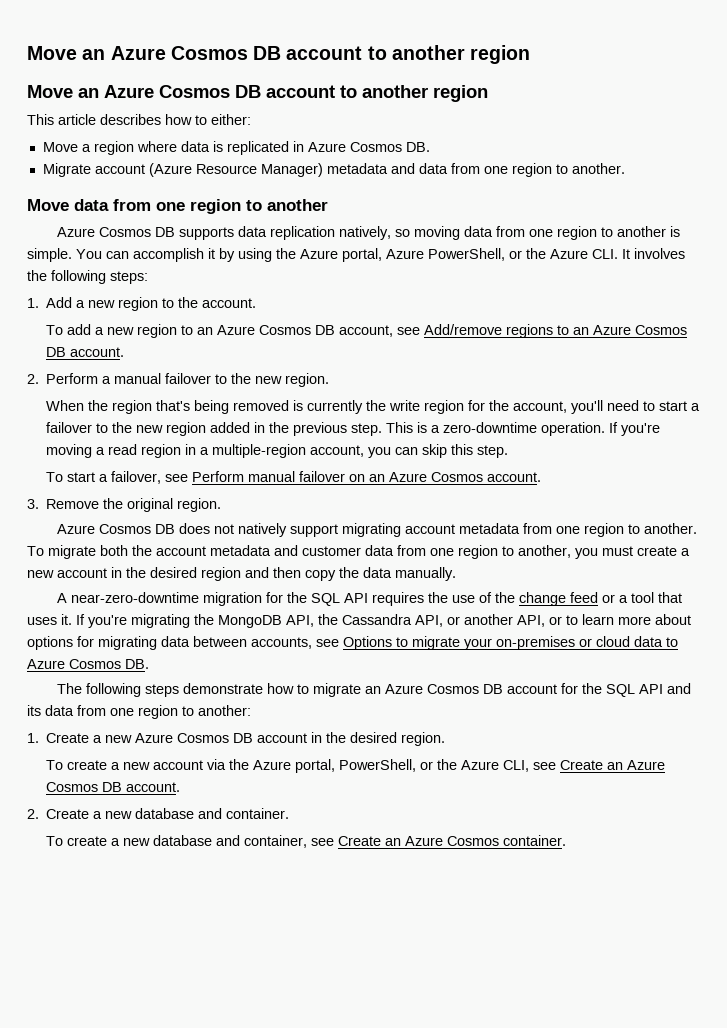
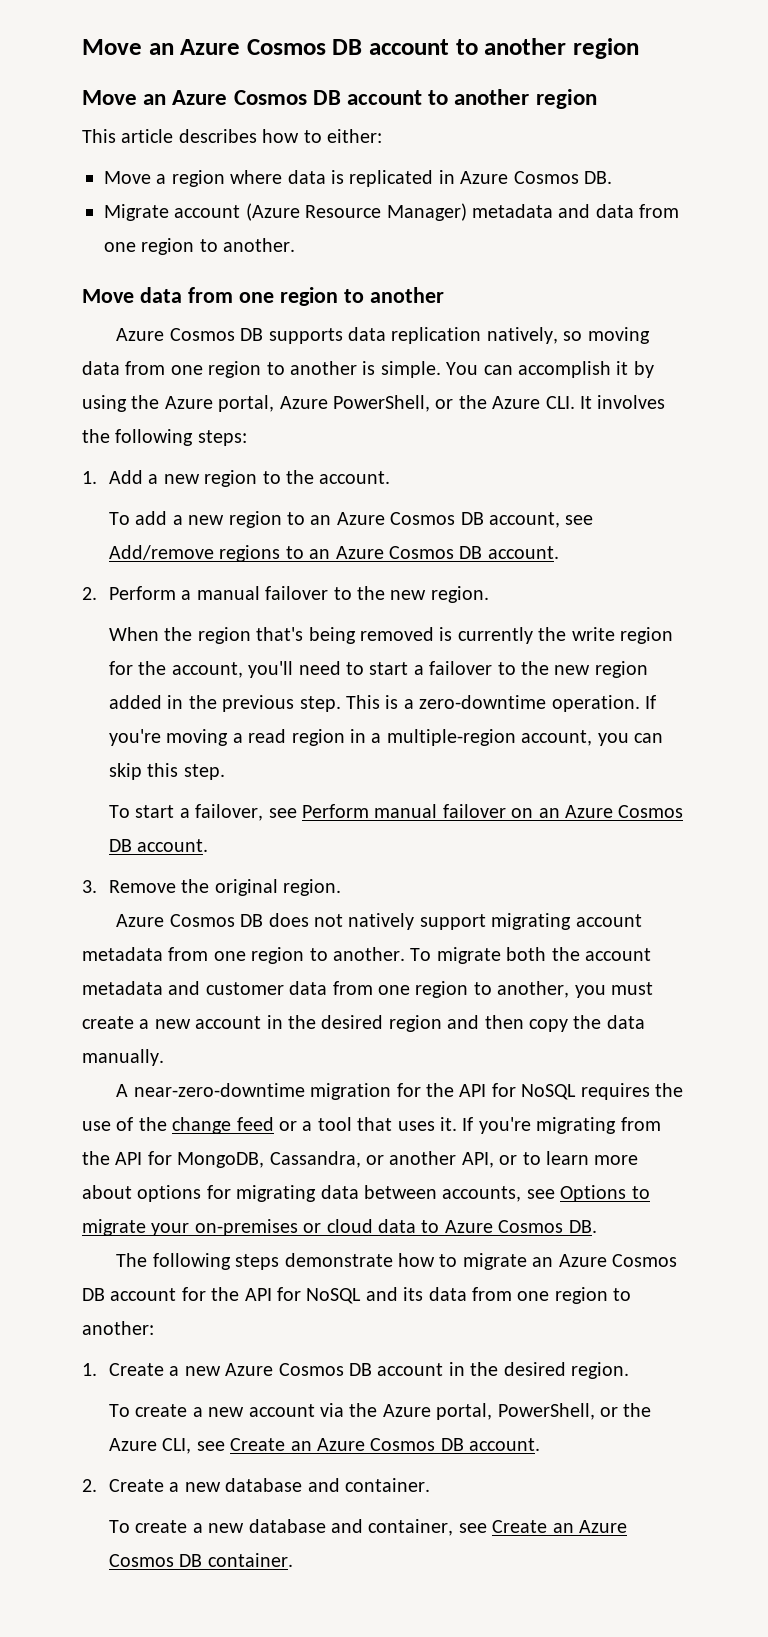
- To start a failover, see Perform manual failover on an Azure Cosmos account.
+ To start a failover, see Perform manual failover on an Azure Cosmos DB account.
- A near-zero-downtime migration for the SQL API requires the use of the change feed or a tool that uses it.
+ A near-zero-downtime migration for the API for NoSQL requires the use of the change feed or a tool that uses it.
- If you're migrating the MongoDB API, the Cassandra API, or another API, or to learn more about options for migrating data between accounts, see Options to migrate your on-premises or cloud data to Azure Cosmos DB.
+ If you're migrating from the API for MongoDB, Cassandra, or another API, or to learn more about options for migrating data between accounts, see Options to migrate your on-premises or cloud data to Azure Cosmos DB.
- The following steps demonstrate how to migrate an Azure Cosmos DB account for the SQL API and its data from one region to another:
+ The following steps demonstrate how to migrate an Azure Cosmos DB account for the API for NoSQL and its data from one region to another:
- To create a new database and container, see Create an Azure Cosmos container.
+ To create a new database and container, see Create an Azure Cosmos DB container.

